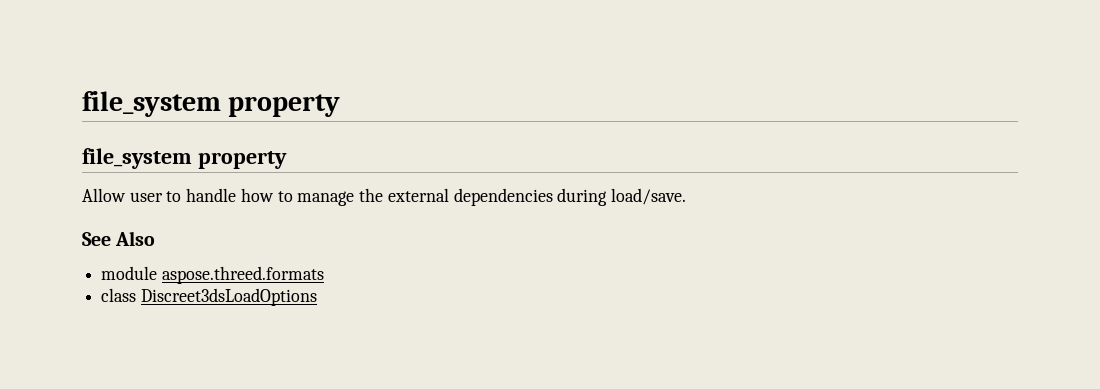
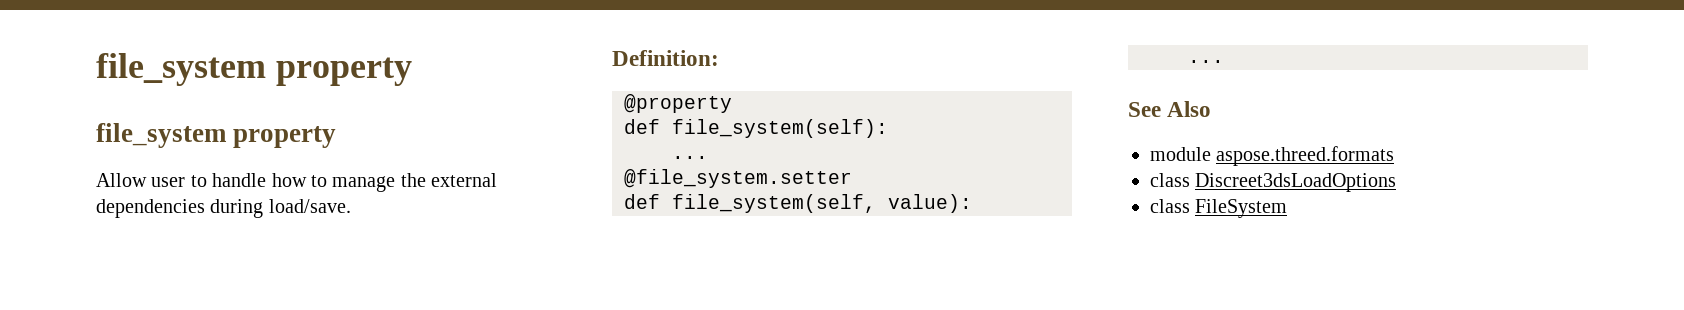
+ Definition:
+ @property
+ def file_system(self):
+ ...
+ @file_system.setter
+ def file_system(self, value):
+ ...
+ class FileSystem

